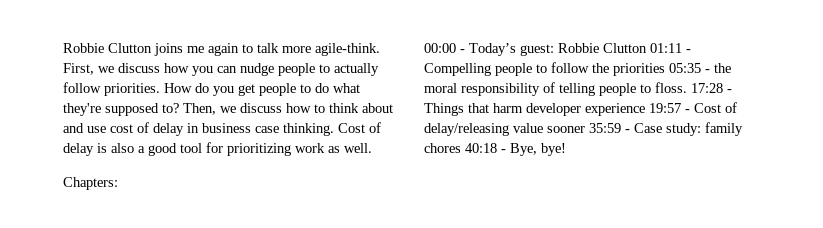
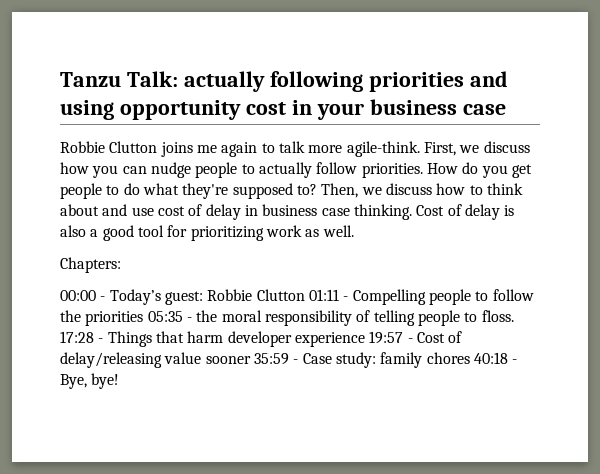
+ Tanzu Talk: actually following priorities and using opportunity cost in your business case

